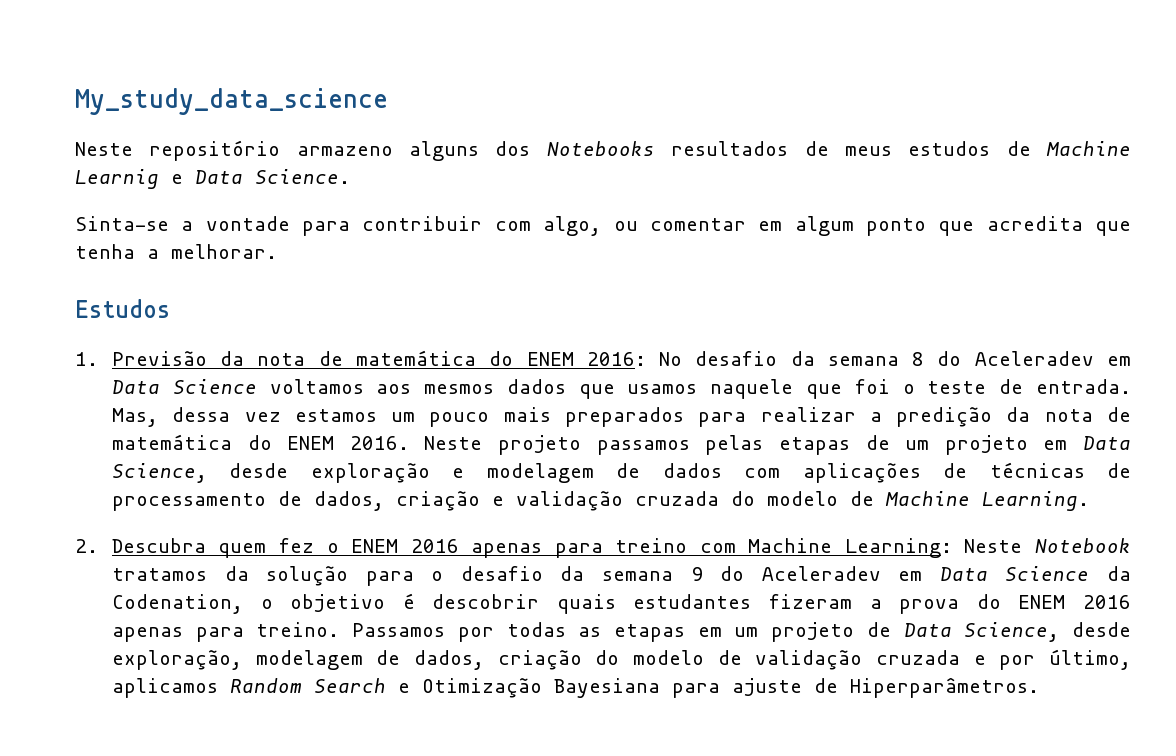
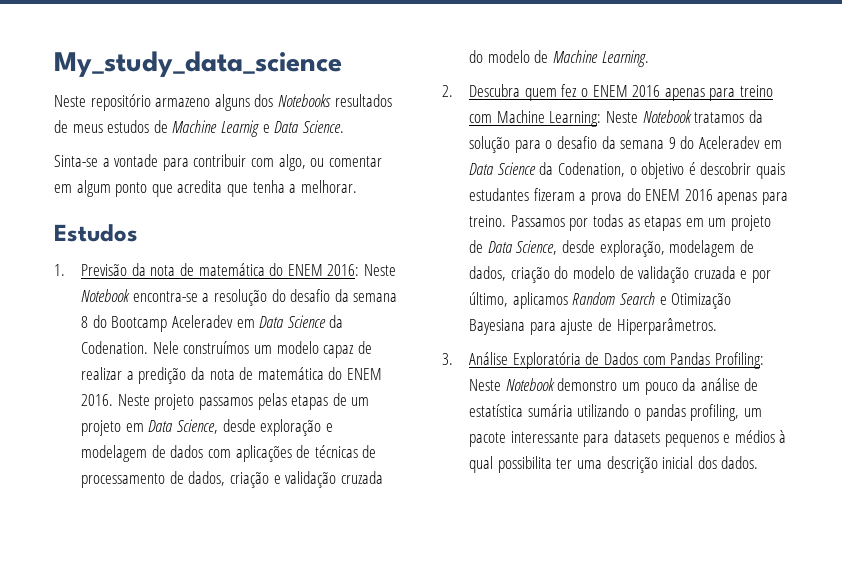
- 1. Previsão da nota de matemática do ENEM 2016: No desafio da semana 8 do Aceleradev em Data Science voltamos aos mesmos dados que usamos naquele que foi o teste de entrada. Mas, dessa vez estamos um pouco mais preparados para realizar a predição da nota de matemática do ENEM 2016.
+ 1. Previsão da nota de matemática do ENEM 2016: Neste Notebook encontra-se a resolução do desafio da semana 8 do Bootcamp Aceleradev em Data Science da Codenation. Nele construímos um modelo capaz de realizar a predição da nota de matemática do ENEM 2016.
+ 3. Análise Exploratória de Dados com Pandas Profiling: Neste Notebook demonstro um pouco da análise de estatística sumária utilizando o pandas profiling, um pacote interessante para datasets pequenos e médios à qual possibilita ter uma descrição inicial dos dados.

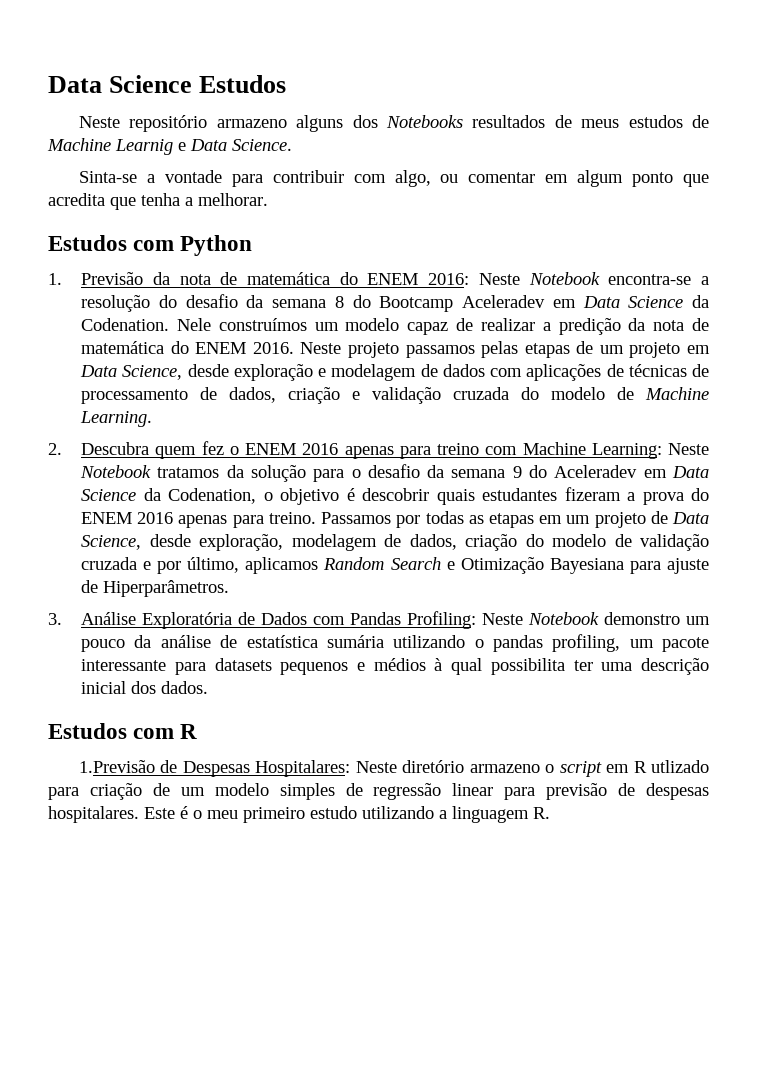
- My_study_data_science
+ Data Science Estudos
- Estudos
+ Estudos com Python
+ Estudos com R
+ 1.Previsão de Despesas Hospitalares: Neste diretório armazeno o script em R utlizado para criação de um modelo simples de regressão linear para previsão de despesas hospitalares. Este é o meu primeiro estudo utilizando a linguagem R.

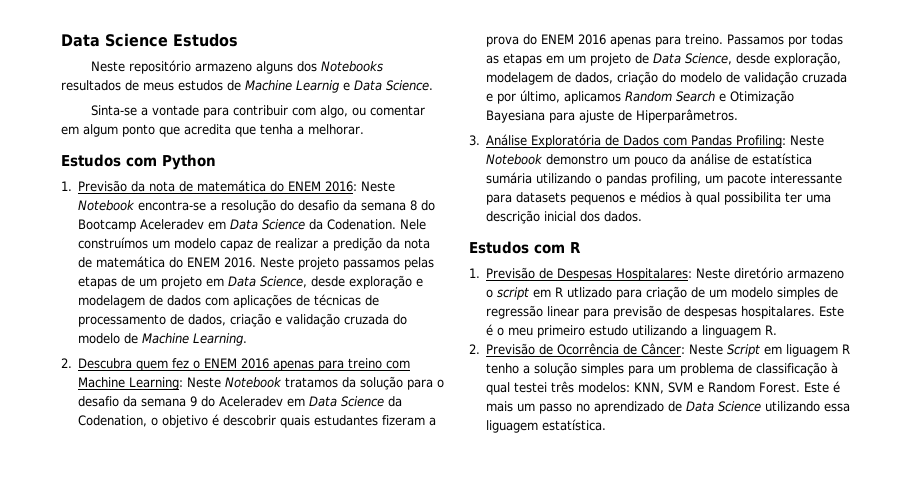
- 1.Previsão de Despesas Hospitalares: Neste diretório armazeno o script em R utlizado para criação de um modelo simples de regressão linear para previsão de despesas hospitalares.
+ 1. Previsão de Despesas Hospitalares: Neste diretório armazeno o script em R utlizado para criação de um modelo simples de regressão linear para previsão de despesas hospitalares.
+ 2. Previsão de Ocorrência de Câncer: Neste Script em liguagem R tenho a solução simples para um problema de classificação à qual testei três modelos: KNN, SVM e Random Forest. Este é mais um passo no aprendizado de Data Science utilizando essa liguagem estatística.

